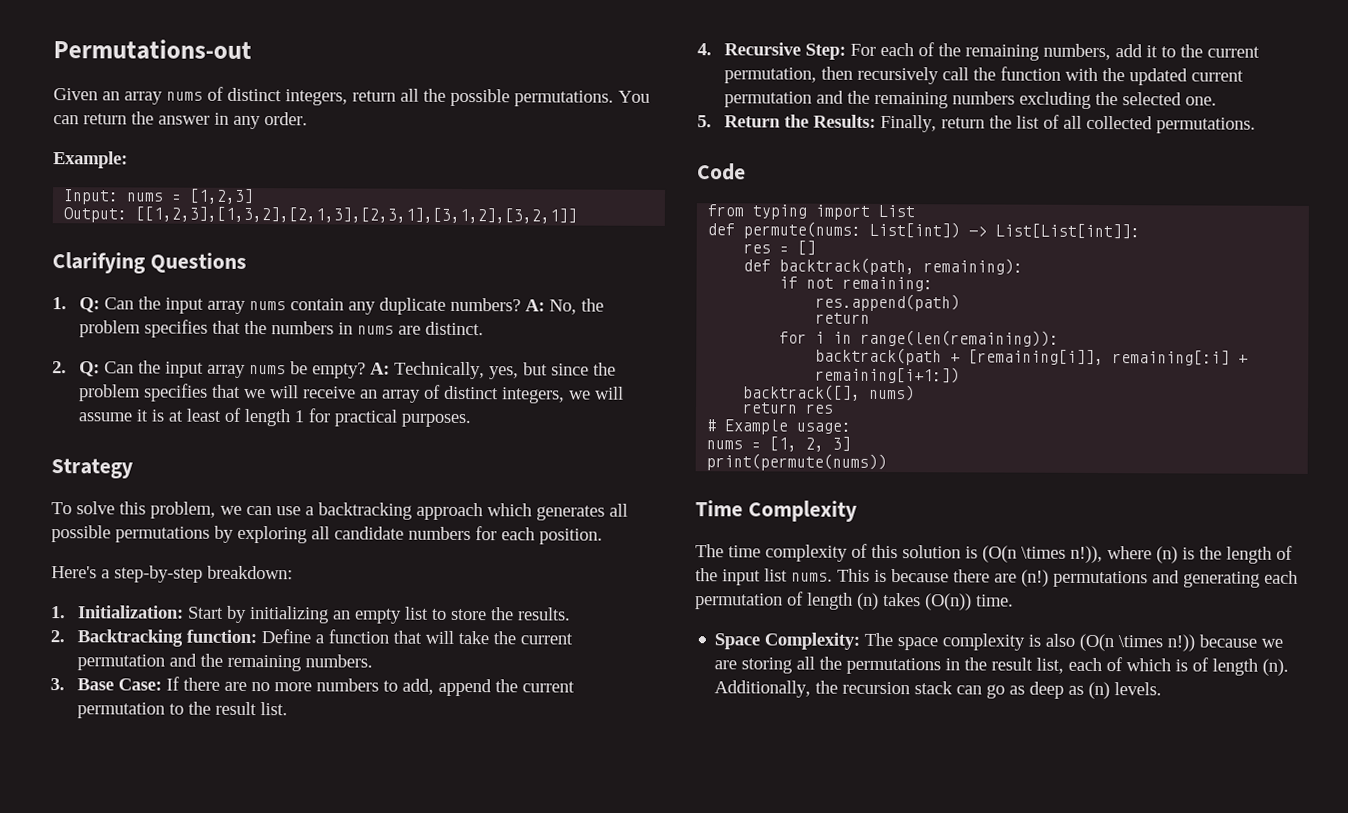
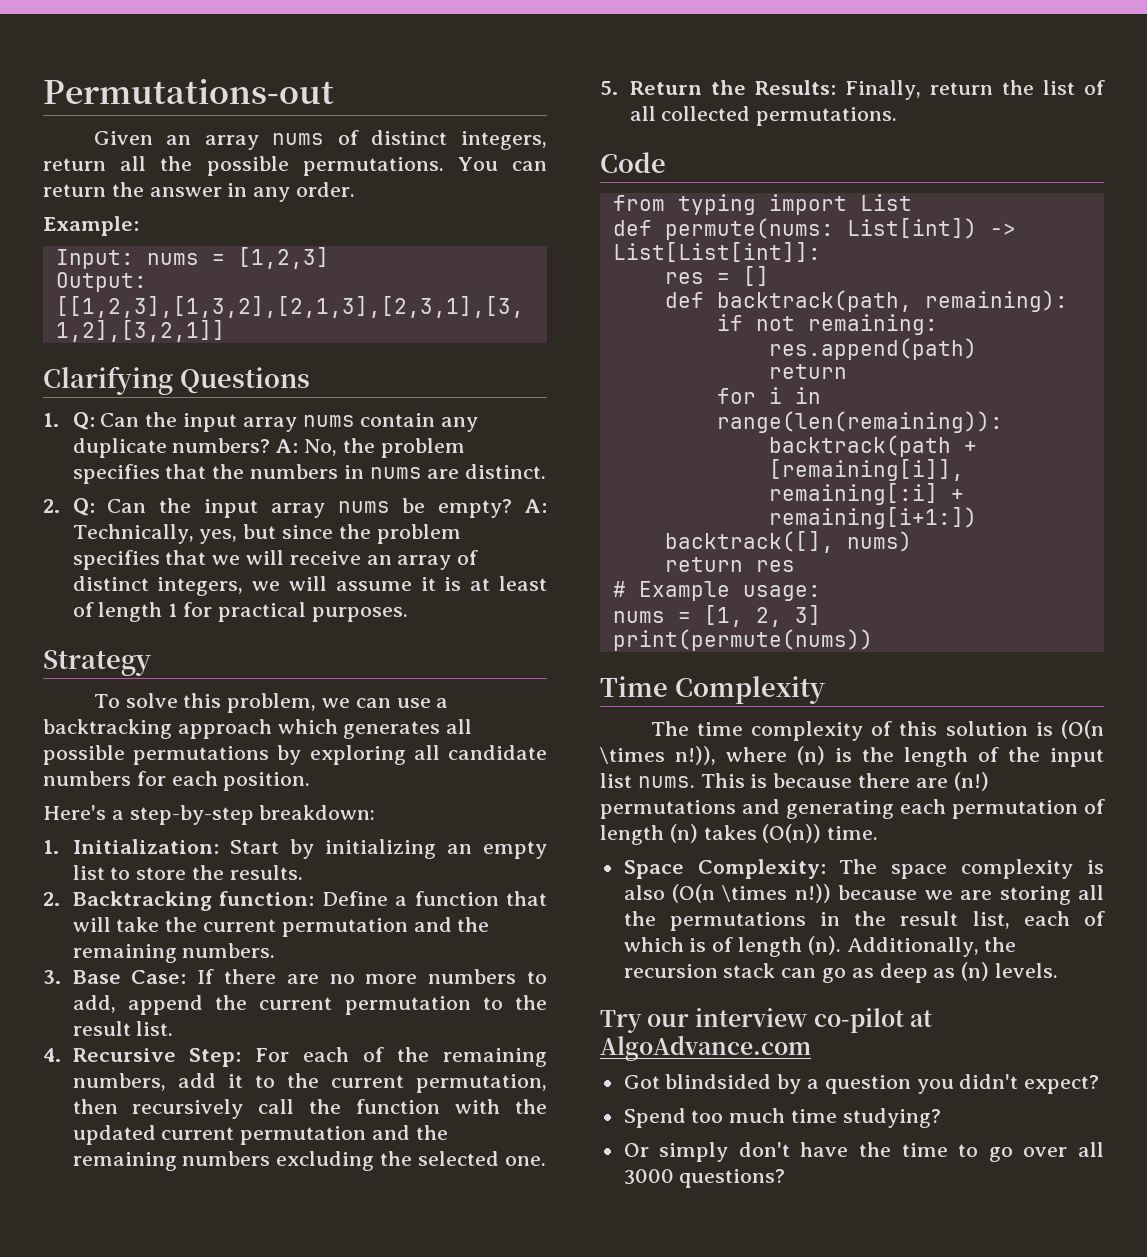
+ Try our interview co-pilot at AlgoAdvance.com
+ Got blindsided by a question you didn't expect?
+ Spend too much time studying?
+ Or simply don't have the time to go over all 3000 questions?

